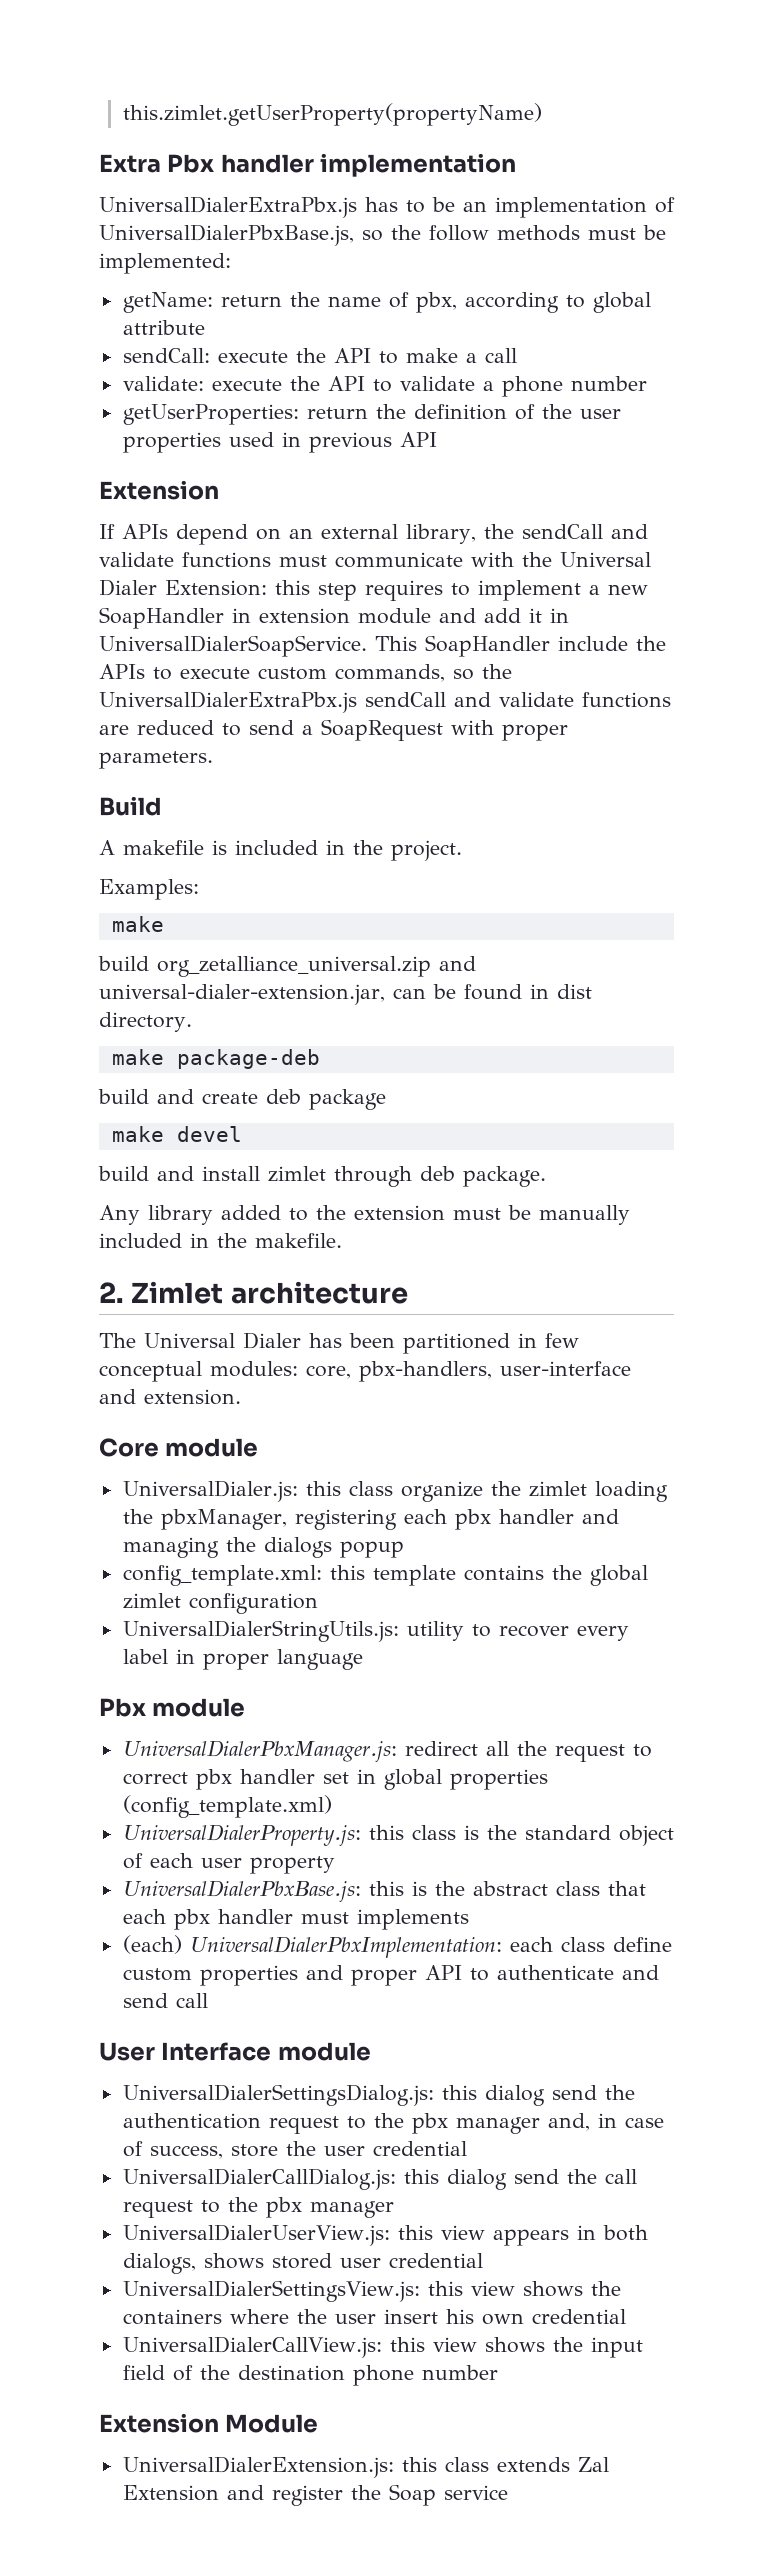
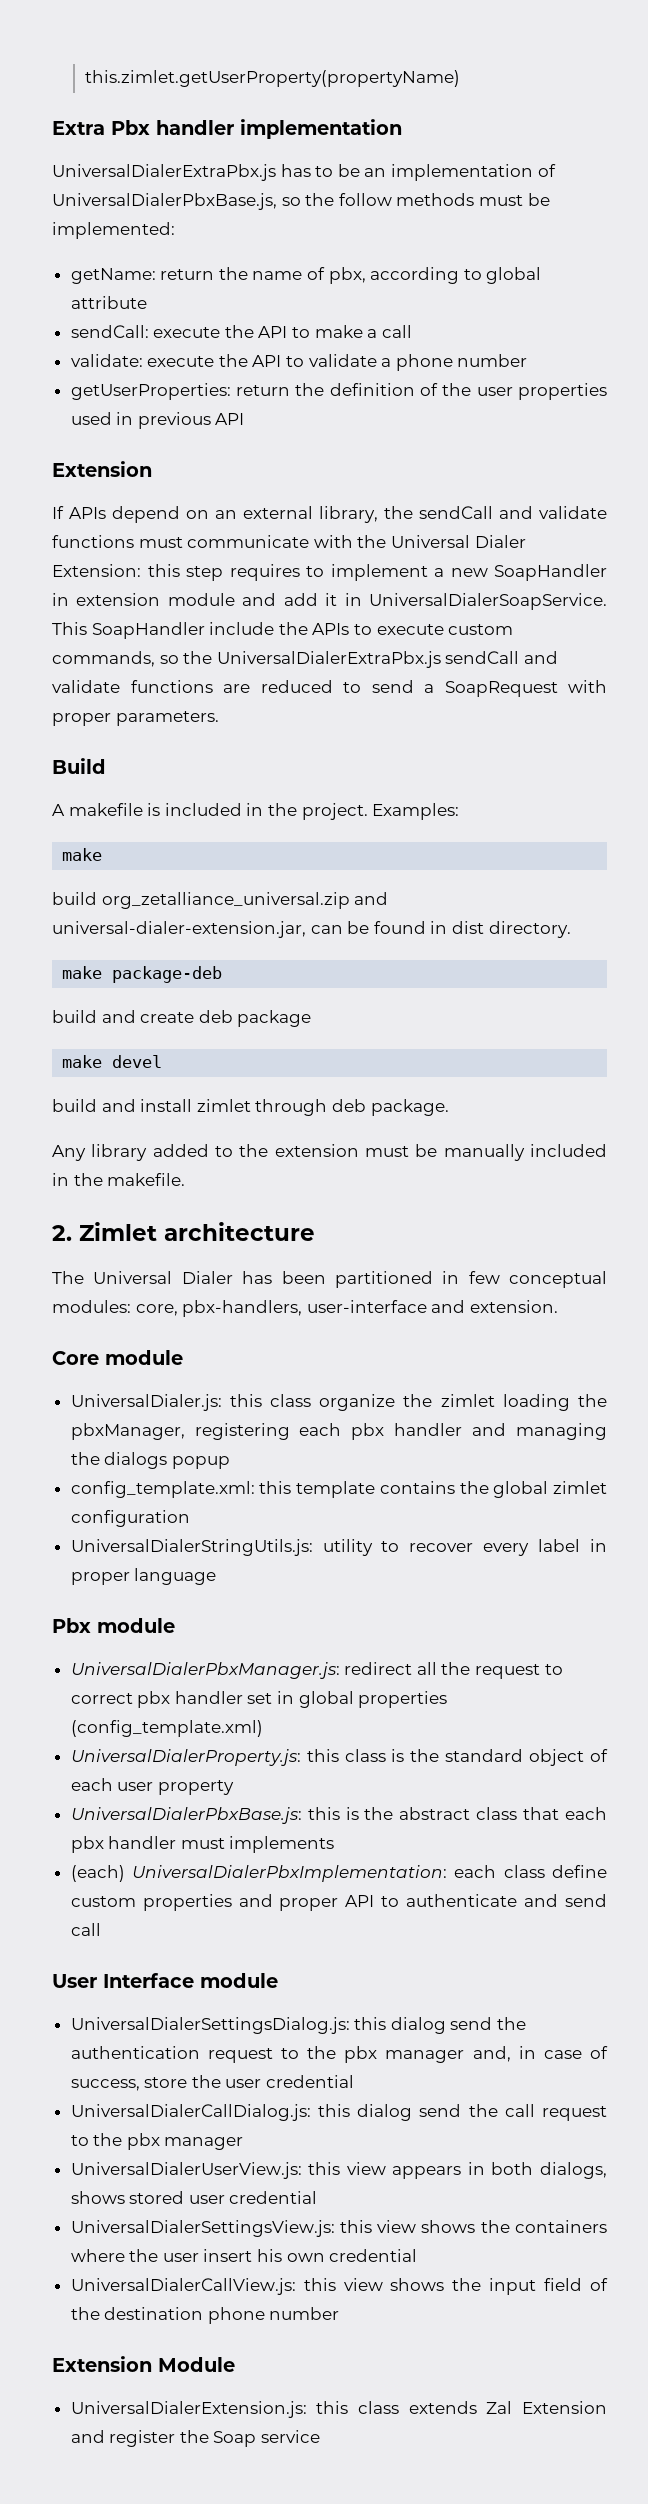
- A makefile is included in the project.
- Examples:
+ A makefile is included in the project. Examples:

